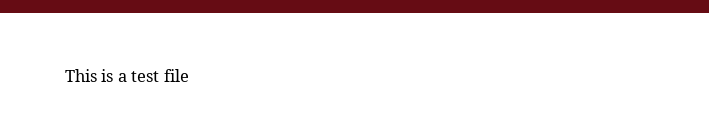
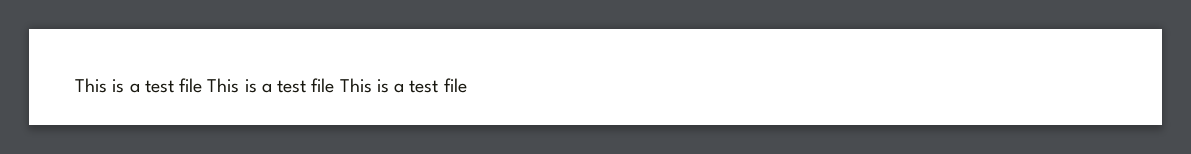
- This is a test file
+ This is a test file This is a test file This is a test file

